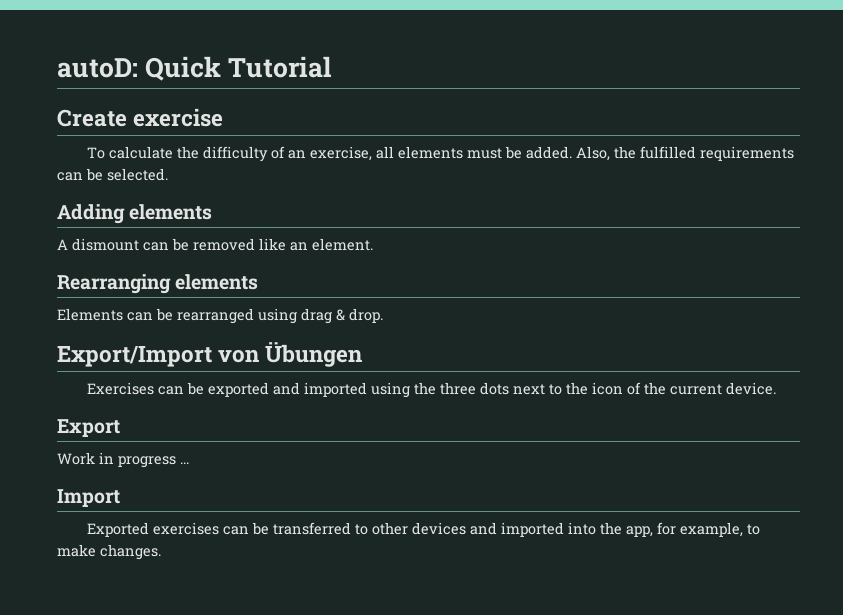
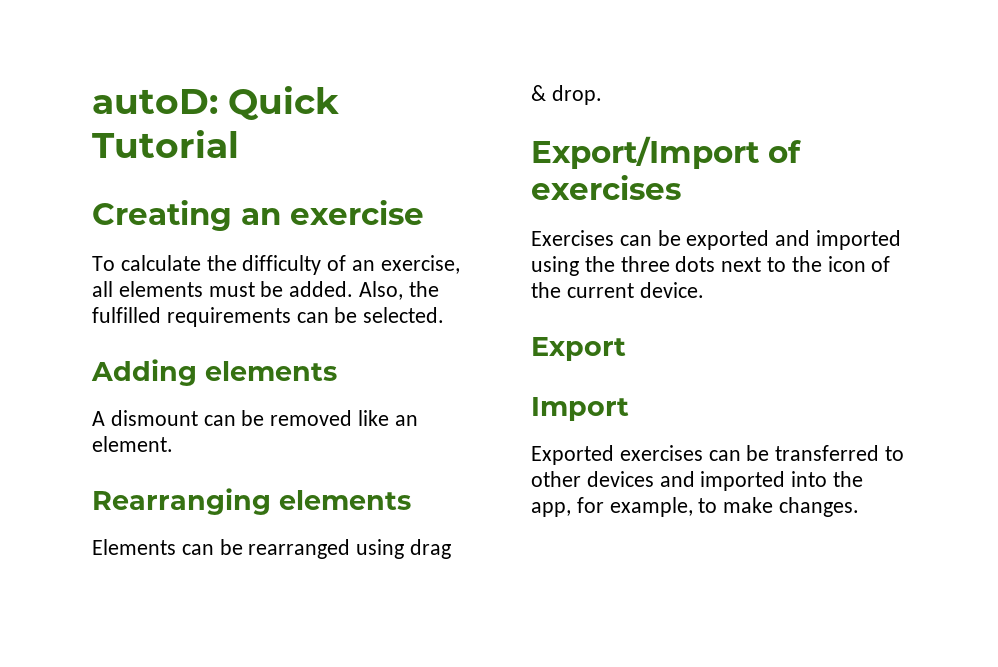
- Create exercise
+ Creating an exercise
- Export/Import von Übungen
+ Export/Import of exercises
- Work in progress ...

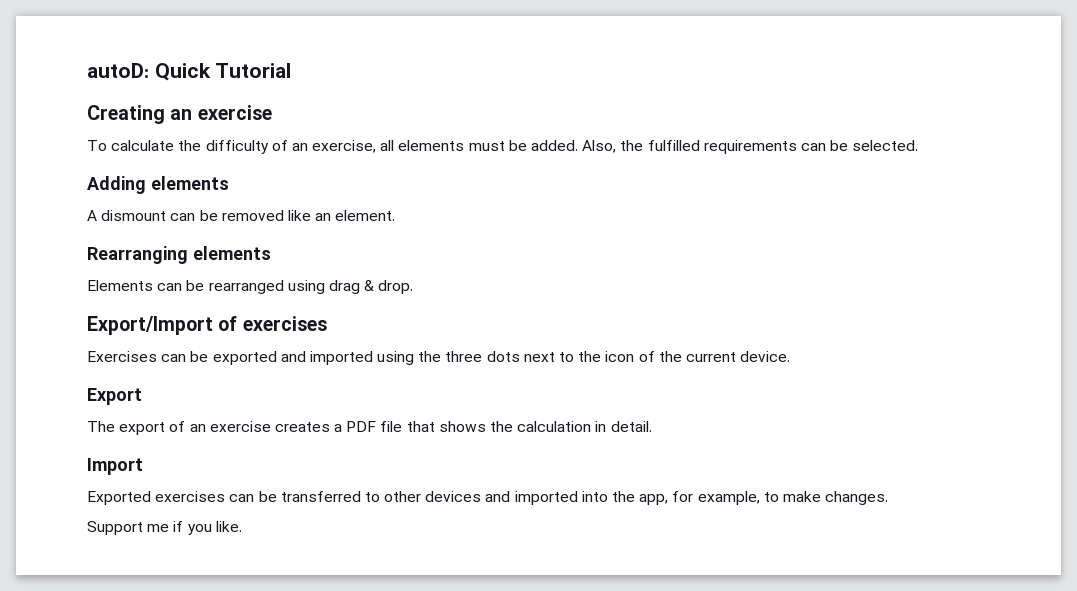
+ The export of an exercise creates a PDF file that shows the calculation in detail.
+ Support me if you like.

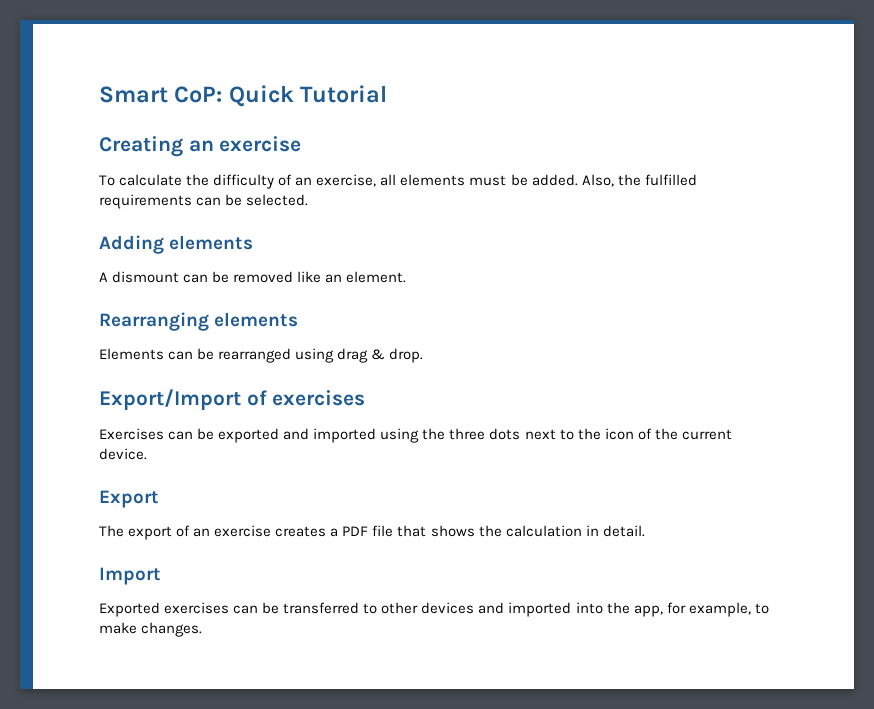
- autoD: Quick Tutorial
+ Smart CoP: Quick Tutorial
- Support me if you like.

